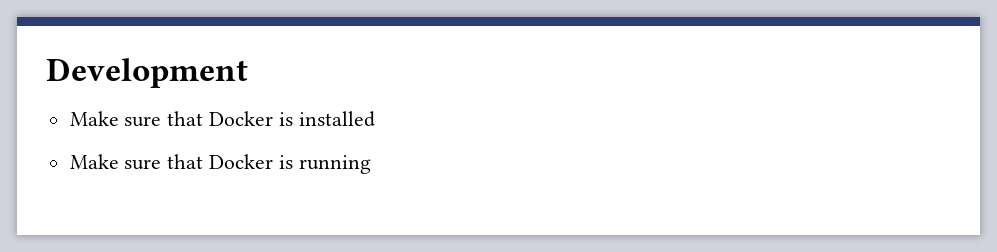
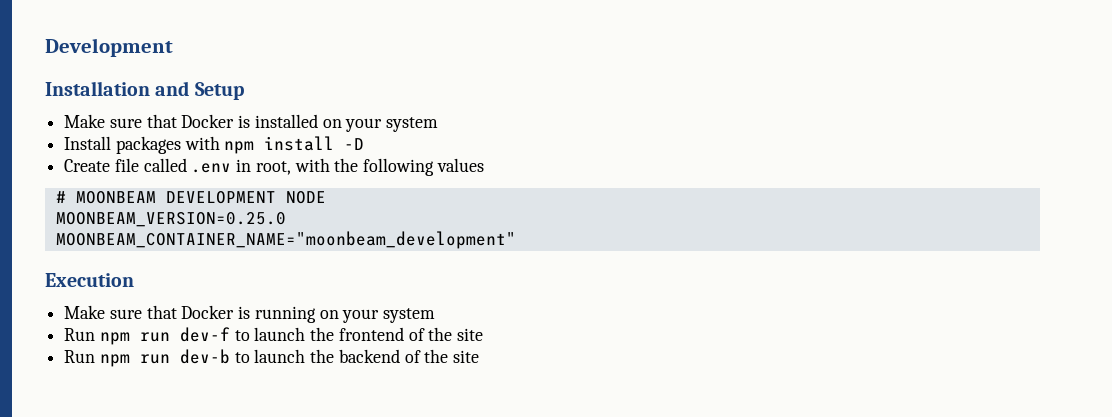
+ Installation and Setup
- Make sure that Docker is installed
+ Make sure that Docker is installed on your system
+ Install packages with npm install -D
+ Create file called .env in root, with the following values
+ # MOONBEAM DEVELOPMENT NODE
+ MOONBEAM_VERSION=0.25.0
+ MOONBEAM_CONTAINER_NAME="moonbeam_development"
+ Execution
- Make sure that Docker is running
+ Make sure that Docker is running on your system
+ Run npm run dev-f to launch the frontend of the site
+ Run npm run dev-b to launch the backend of the site

